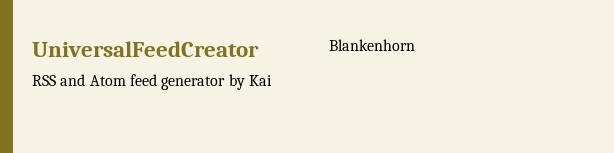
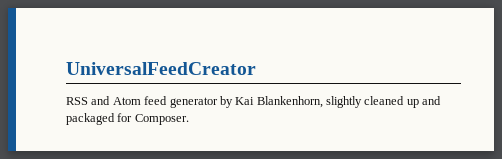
- RSS and Atom feed generator by Kai Blankenhorn
+ RSS and Atom feed generator by Kai Blankenhorn, slightly cleaned up and packaged for Composer.

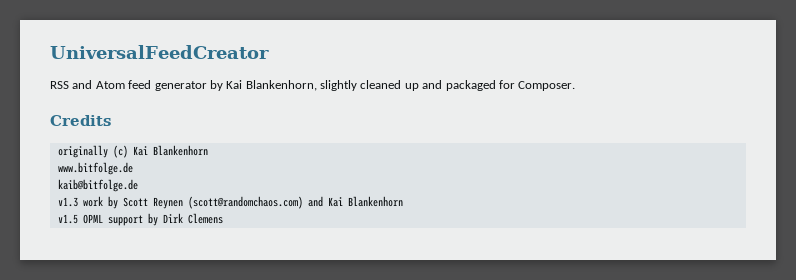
+ Credits
+ originally (c) Kai Blankenhorn
+ www.bitfolge.de
+ kaib@bitfolge.de
+ v1.3 work by Scott Reynen (scott@randomchaos.com) and Kai Blankenhorn
+ v1.5 OPML support by Dirk Clemens

